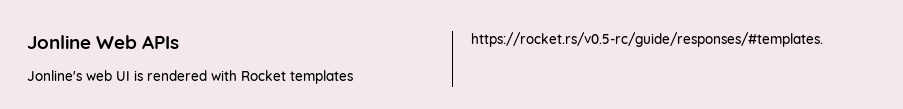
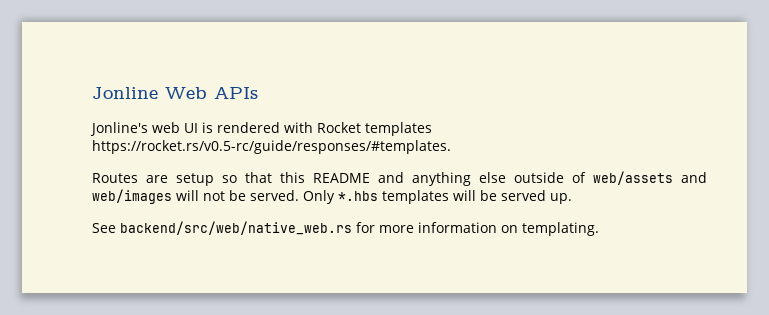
+ Routes are setup so that this README and anything else outside of web/assets and web/images will not be served. Only *.hbs templates will be served up.
+ See backend/src/web/native_web.rs for more information on templating.

